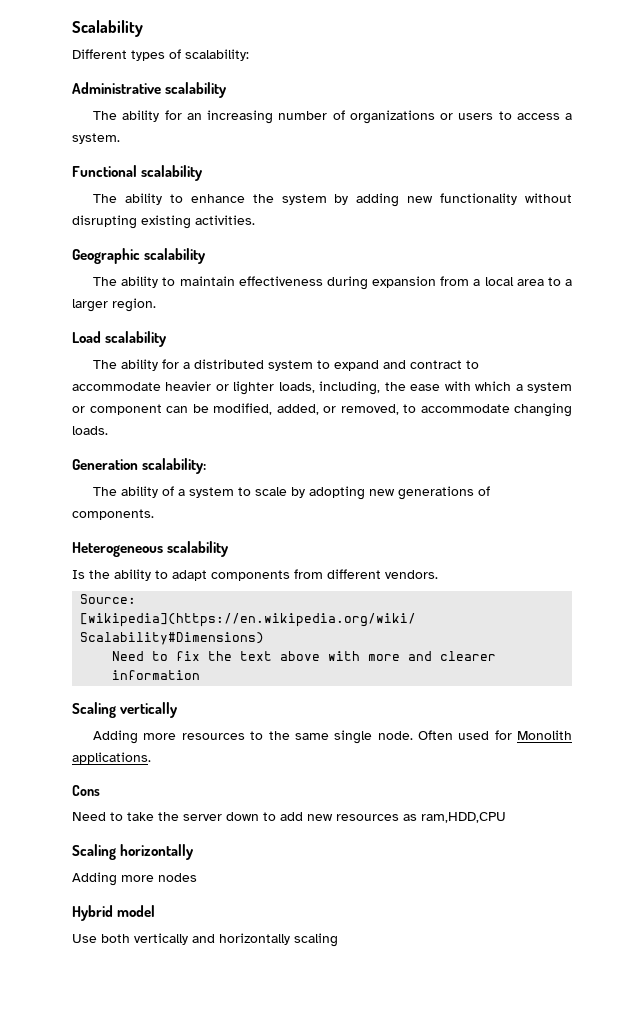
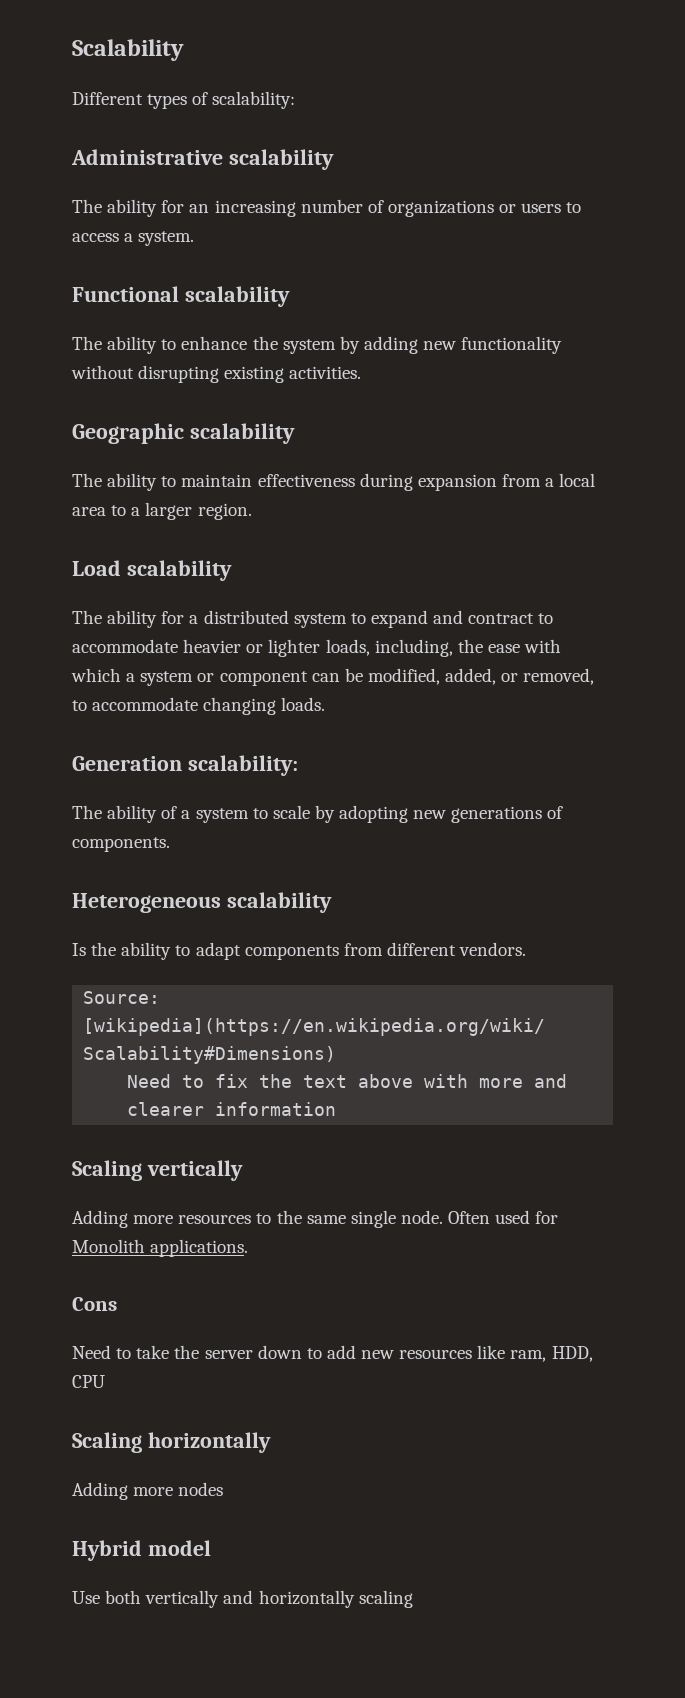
- Need to take the server down to add new resources as ram,HDD,CPU
+ Need to take the server down to add new resources like ram, HDD, CPU

